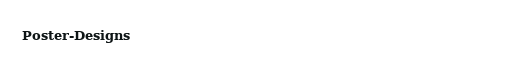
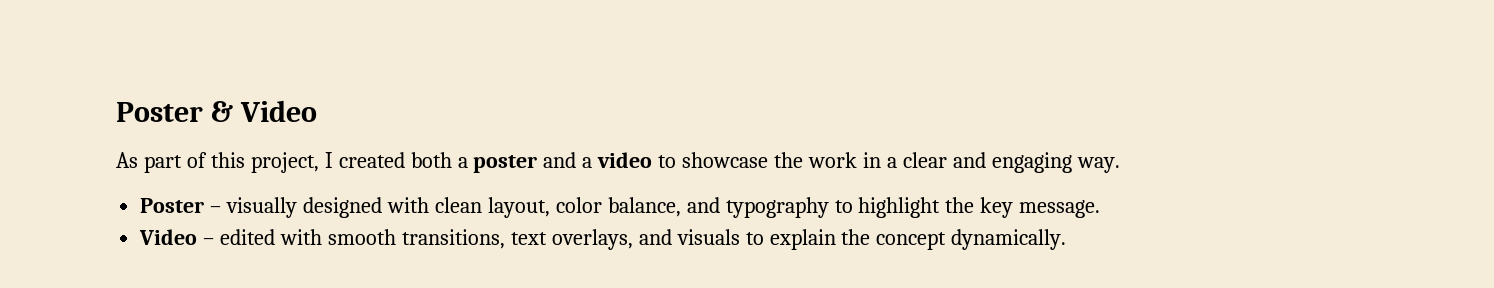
- Poster-Designs
+ Poster & Video
+ As part of this project, I created both a poster and a video to showcase the work in a clear and engaging way.
+ Poster – visually designed with clean layout, color balance, and typography to highlight the key message.
+ Video – edited with smooth transitions, text overlays, and visuals to explain the concept dynamically.

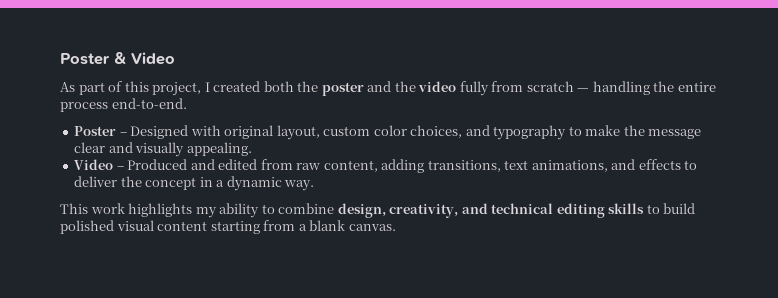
- As part of this project, I created both a poster and a video to showcase the work in a clear and engaging way.
- Poster – visually designed with clean layout, color balance, and typography to highlight the key message.
- Video – edited with smooth transitions, text overlays, and visuals to explain the concept dynamically.
+ As part of this project, I created both the poster and the video fully from scratch — handling the entire process end-to-end.
+ Poster – Designed with original layout, custom color choices, and typography to make the message clear and visually appealing.
+ Video – Produced and edited from raw content, adding transitions, text animations, and effects to deliver the concept in a dynamic way.
+ This work highlights my ability to combine design, creativity, and technical editing skills to build polished visual content starting from a blank canvas.

